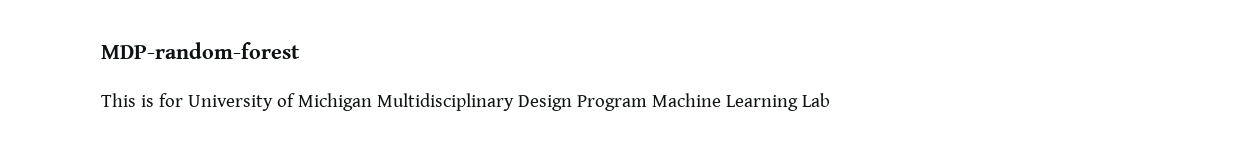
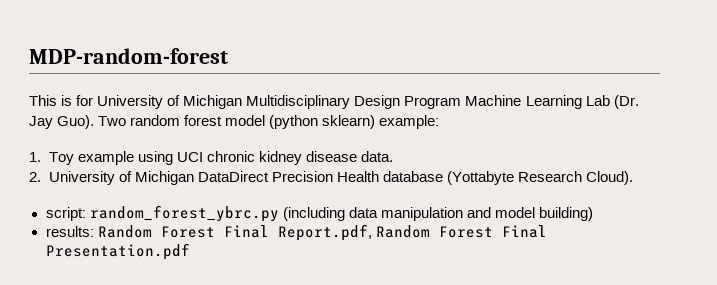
- This is for University of Michigan Multidisciplinary Design Program Machine Learning Lab
+ This is for University of Michigan Multidisciplinary Design Program Machine Learning Lab (Dr. Jay Guo). Two random forest model (python sklearn) example:
+ 1. Toy example using UCI chronic kidney disease data.
+ 2. University of Michigan DataDirect Precision Health database (Yottabyte Research Cloud).
+ script: random_forest_ybrc.py (including data manipulation and model building)
+ results: Random Forest Final Report.pdf, Random Forest Final Presentation.pdf

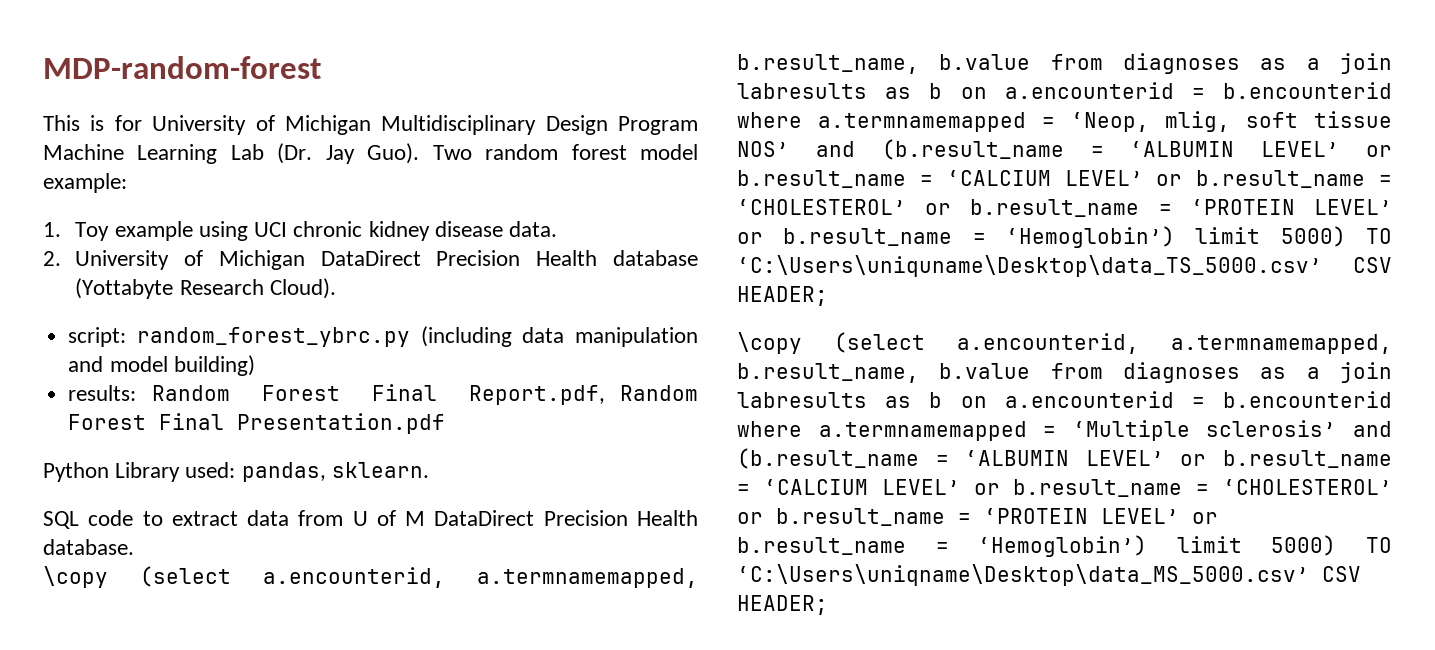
- Two random forest model (python sklearn) example:
+ Two random forest model example:
+ Python Library used: pandas, sklearn.
+ SQL code to extract data from U of M DataDirect Precision Health database.
+ \copy (select a.encounterid, a.termnamemapped, b.result_name, b.value from diagnoses as a join labresults as b on a.encounterid = b.encounterid where a.termnamemapped = ‘Neop, mlig, soft tissue NOS’ and (b.result_name = ‘ALBUMIN LEVEL’ or b.result_name = ‘CALCIUM LEVEL’ or b.result_name = ‘CHOLESTEROL’ or b.result_name = ‘PROTEIN LEVEL’ or b.result_name = ‘Hemoglobin’) limit 5000) TO ‘C:\Users\uniquname\Desktop\data_TS_5000.csv’ CSV HEADER;
+ \copy (select a.encounterid, a.termnamemapped, b.result_name, b.value from diagnoses as a join labresults as b on a.encounterid = b.encounterid where a.termnamemapped = ‘Multiple sclerosis’ and (b.result_name = ‘ALBUMIN LEVEL’ or b.result_name = ‘CALCIUM LEVEL’ or b.result_name = ‘CHOLESTEROL’ or b.result_name = ‘PROTEIN LEVEL’ or b.result_name = ‘Hemoglobin’) limit 5000) TO ‘C:\Users\uniqname\Desktop\data_MS_5000.csv’ CSV HEADER;

